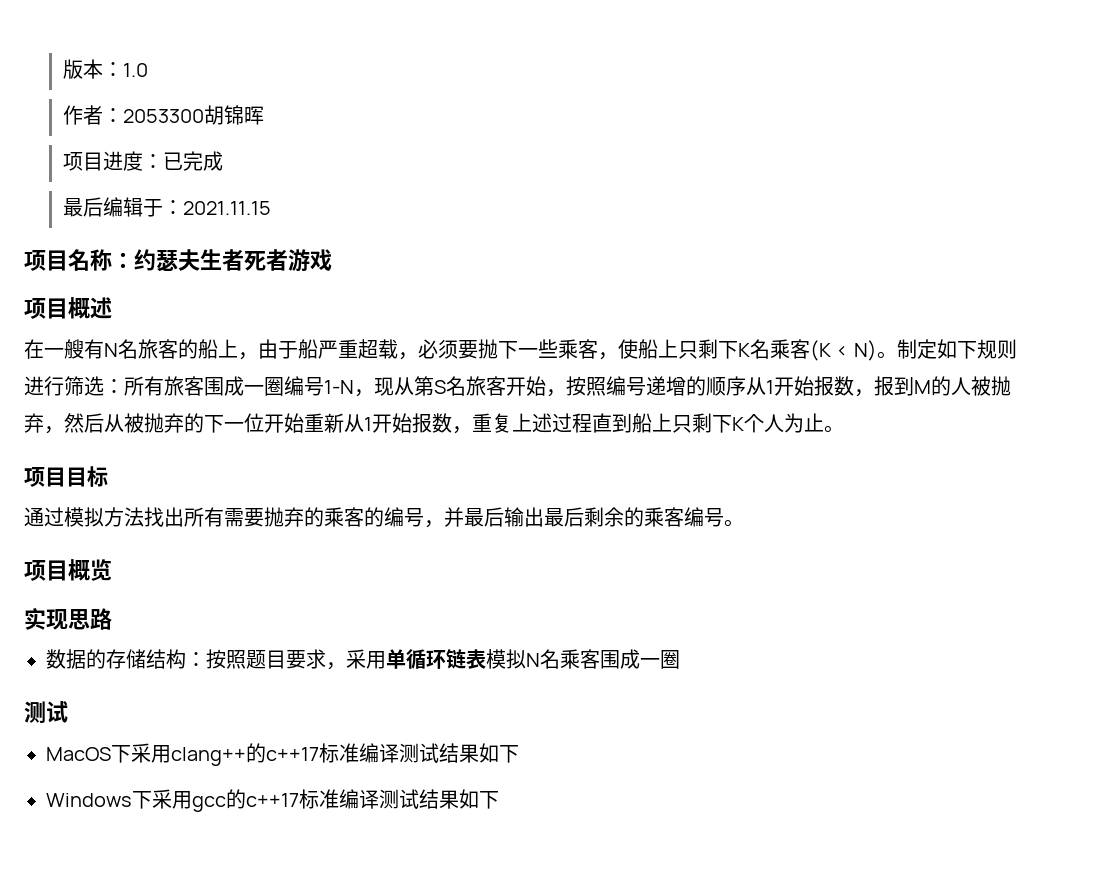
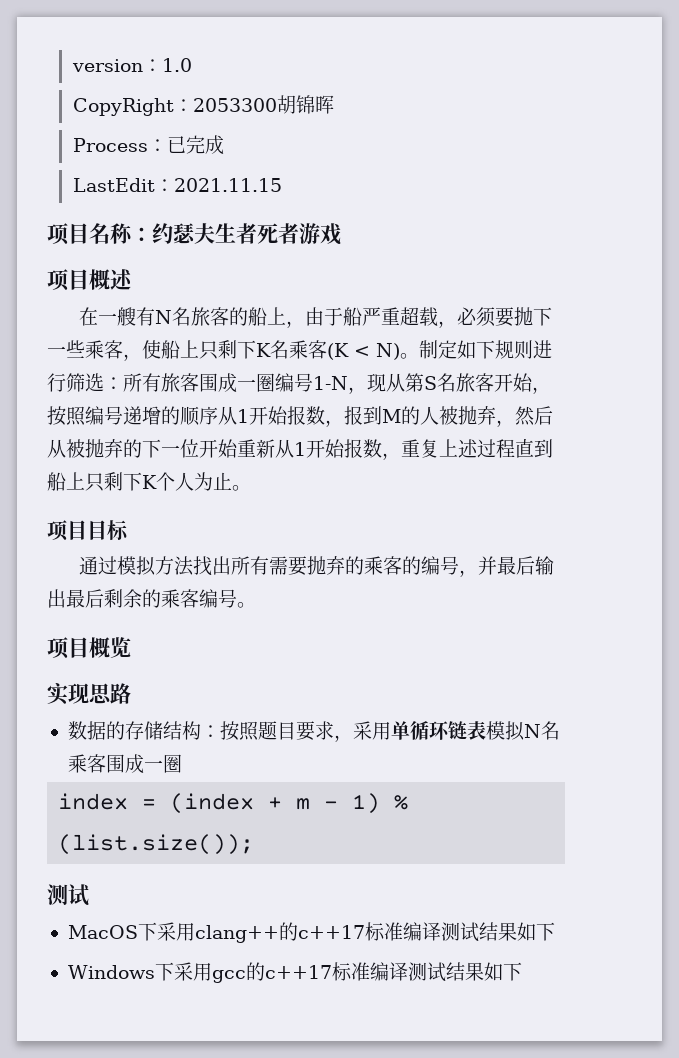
- 版本：1.0
+ version：1.0
- 作者：2053300胡锦晖
+ CopyRight：2053300胡锦晖
- 项目进度：已完成
+ Process：已完成
- 最后编辑于：2021.11.15
+ LastEdit：2021.11.15
+ index = (index + m - 1) % (list.size());

